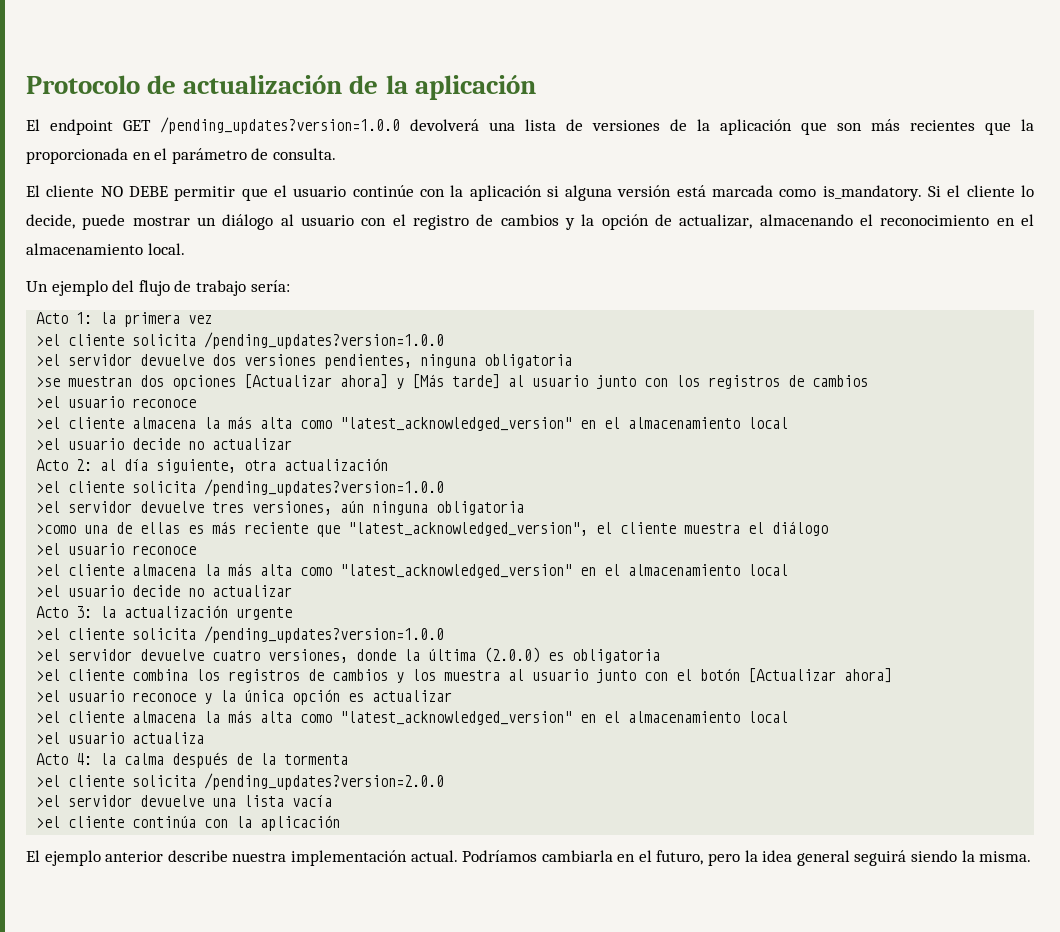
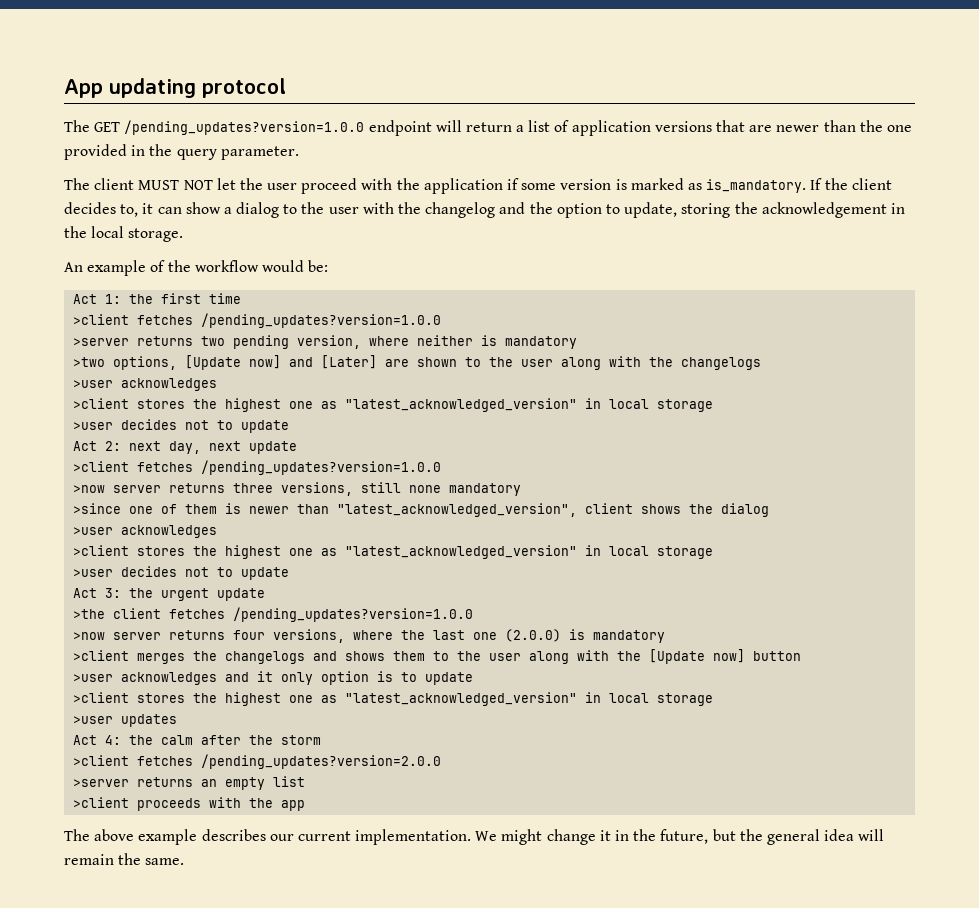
- Protocolo de actualización de la aplicación
- El endpoint GET /pending_updates?version=1.0.0 devolverá una lista de versiones de la aplicación que son más recientes que la proporcionada en el parámetro de consulta.
- El cliente NO DEBE permitir que el usuario continúe con la aplicación si alguna versión está marcada como is_mandatory. Si el cliente lo decide, puede mostrar un diálogo al usuario con el registro de cambios y la opción de actualizar, almacenando el reconocimiento en el almacenamiento local.
- Un ejemplo del flujo de trabajo sería:
- Acto 1: la primera vez
- >el cliente solicita /pending_updates?version=1.0.0
- >el servidor devuelve dos versiones pendientes, ninguna obligatoria
- >se muestran dos opciones [Actualizar ahora] y [Más tarde] al usuario junto con los registros de cambios
- >el usuario reconoce
- >el cliente almacena la más alta como "latest_acknowledged_version" en el almacenamiento local
- >el usuario decide no actualizar
- Acto 2: al día siguiente, otra actualización
- >el cliente solicita /pending_updates?version=1.0.0
- >el servidor devuelve tres versiones, aún ninguna obligatoria
- >como una de ellas es más reciente que "latest_acknowledged_version", el cliente muestra el diálogo
- >el usuario reconoce
- >el cliente almacena la más alta como "latest_acknowledged_version" en el almacenamiento local
- >el usuario decide no actualizar
- Acto 3: la actualización urgente
- >el cliente solicita /pending_updates?version=1.0.0
- >el servidor devuelve cuatro versiones, donde la última (2.0.0) es obligatoria
- >el cliente combina los registros de cambios y los muestra al usuario junto con el botón [Actualizar ahora]
- >el usuario reconoce y la única opción es actualizar
- >el cliente almacena la más alta como "latest_acknowledged_version" en el almacenamiento local
- >el usuario actualiza
- Acto 4: la calma después de la tormenta
- >el cliente solicita /pending_updates?version=2.0.0
- >el servidor devuelve una lista vacía
- >el cliente continúa con la aplicación
- El ejemplo anterior describe nuestra implementación actual. Podríamos cambiarla en el futuro, pero la idea general seguirá siendo la misma.
+ App updating protocol
+ The GET /pending_updates?version=1.0.0 endpoint will return a list of application versions that are newer than the one provided in the query parameter.
+ The client MUST NOT let the user proceed with the application if some version is marked as is_mandatory. If the client decides to, it can show a dialog to the user with the changelog and the option to update, storing the acknowledgement in the local storage.
+ An example of the workflow would be:
+ Act 1: the first time
+ >client fetches /pending_updates?version=1.0.0
+ >server returns two pending version, where neither is mandatory
+ >two options, [Update now] and [Later] are shown to the user along with the changelogs
+ >user acknowledges
+ >client stores the highest one as "latest_acknowledged_version" in local storage
+ >user decides not to update
+ Act 2: next day, next update
+ >client fetches /pending_updates?version=1.0.0
+ >now server returns three versions, still none mandatory
+ >since one of them is newer than "latest_acknowledged_version", client shows the dialog
+ >user acknowledges
+ >client stores the highest one as "latest_acknowledged_version" in local storage
+ >user decides not to update
+ Act 3: the urgent update
+ >the client fetches /pending_updates?version=1.0.0
+ >now server returns four versions, where the last one (2.0.0) is mandatory
+ >client merges the changelogs and shows them to the user along with the [Update now] button
+ >user acknowledges and it only option is to update
+ >client stores the highest one as "latest_acknowledged_version" in local storage
+ >user updates
+ Act 4: the calm after the storm
+ >client fetches /pending_updates?version=2.0.0
+ >server returns an empty list
+ >client proceeds with the app
+ The above example describes our current implementation. We might change it in the future, but the general idea will remain the same.

